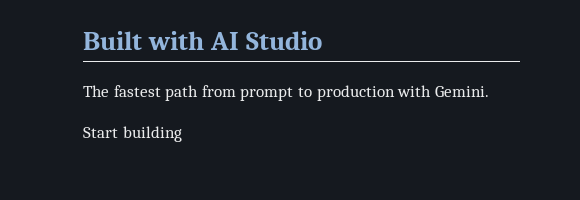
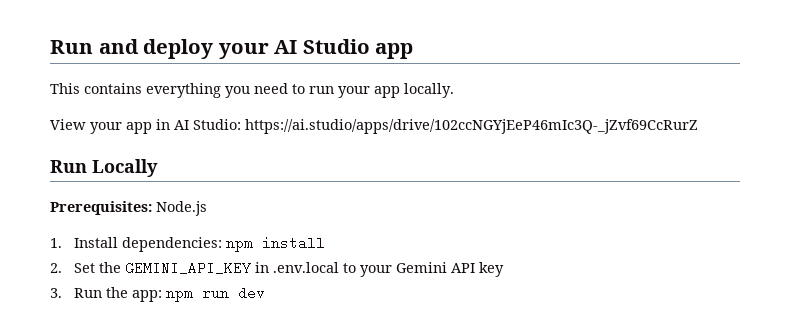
- Built with AI Studio
- The fastest path from prompt to production with Gemini.
- Start building
+ Run and deploy your AI Studio app
+ This contains everything you need to run your app locally.
+ View your app in AI Studio: https://ai.studio/apps/drive/102ccNGYjEeP46mIc3Q-_jZvf69CcRurZ
+ Run Locally
+ Prerequisites: Node.js
+ 1. Install dependencies: npm install
+ 2. Set the GEMINI_API_KEY in .env.local to your Gemini API key
+ 3. Run the app: npm run dev

